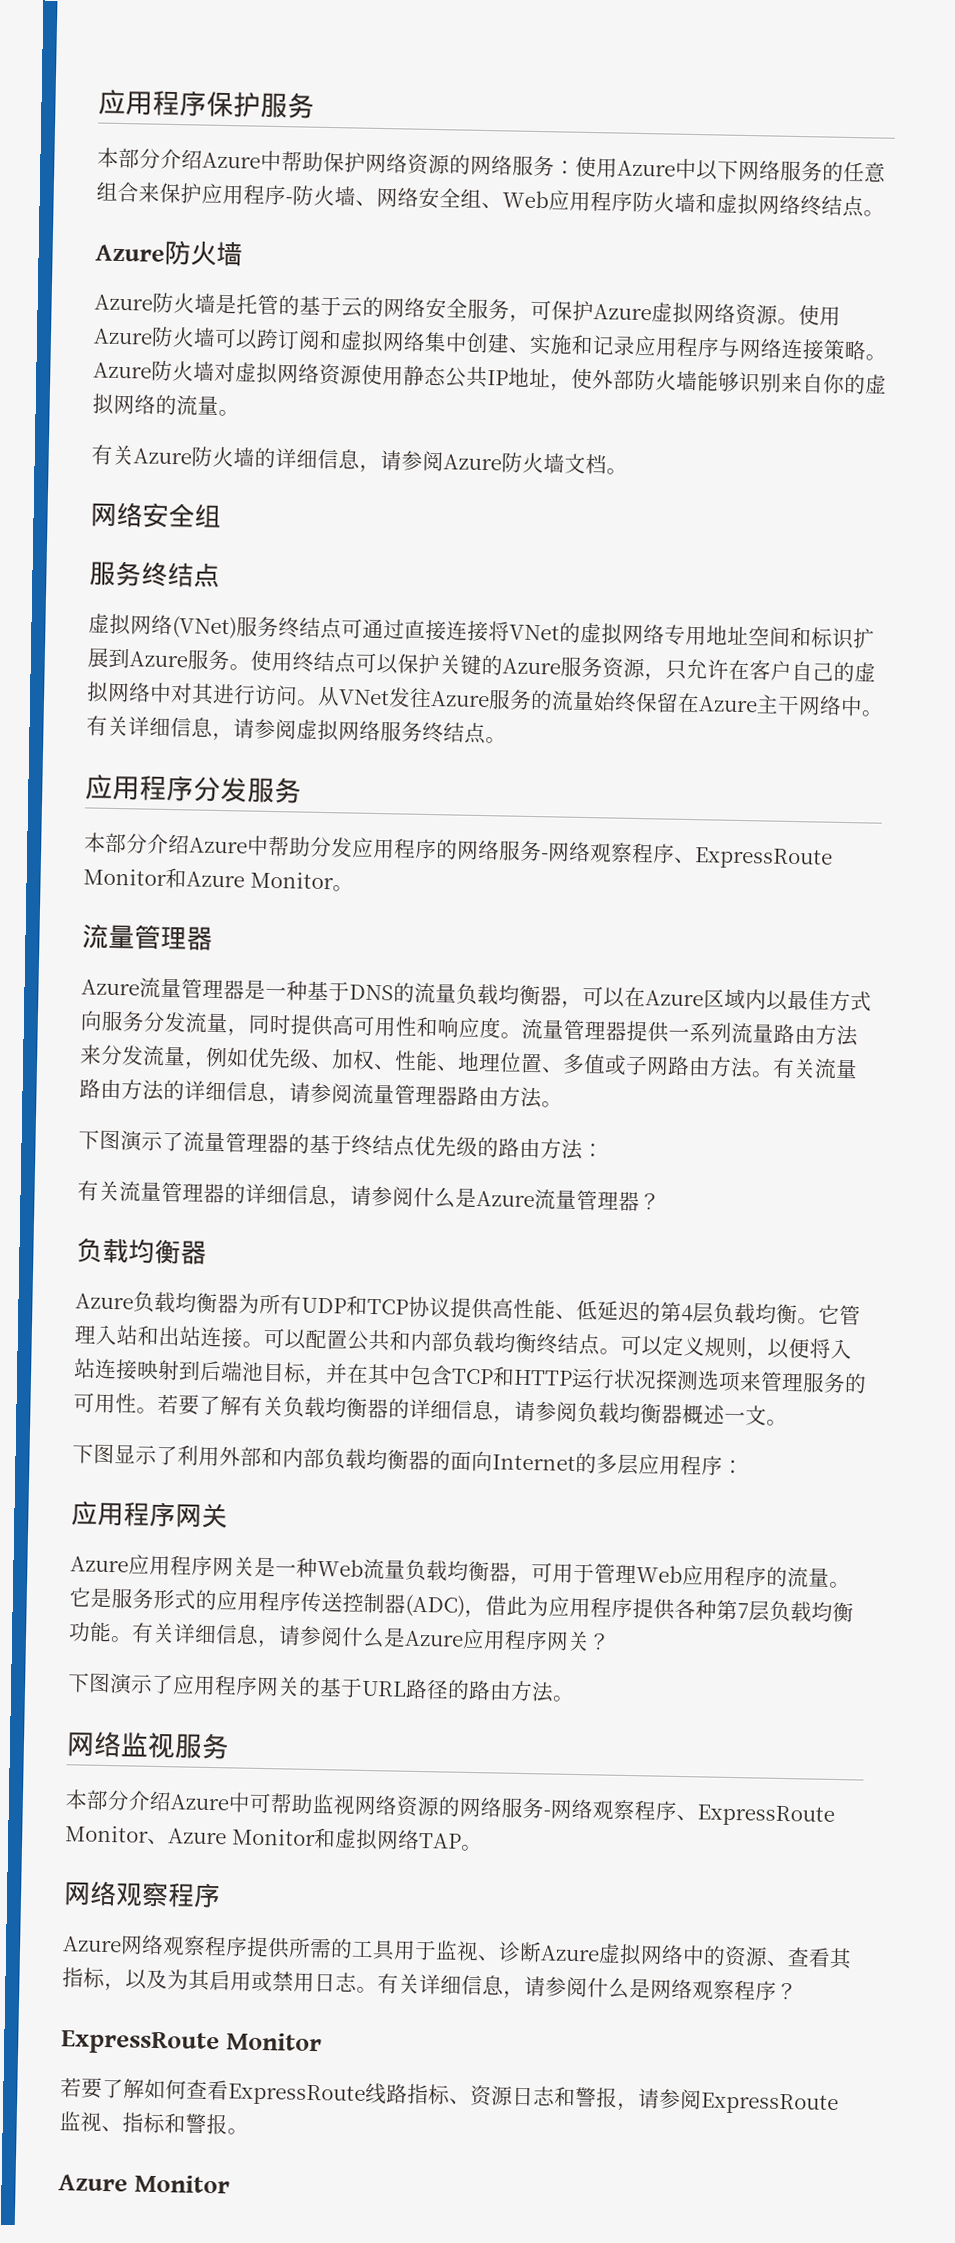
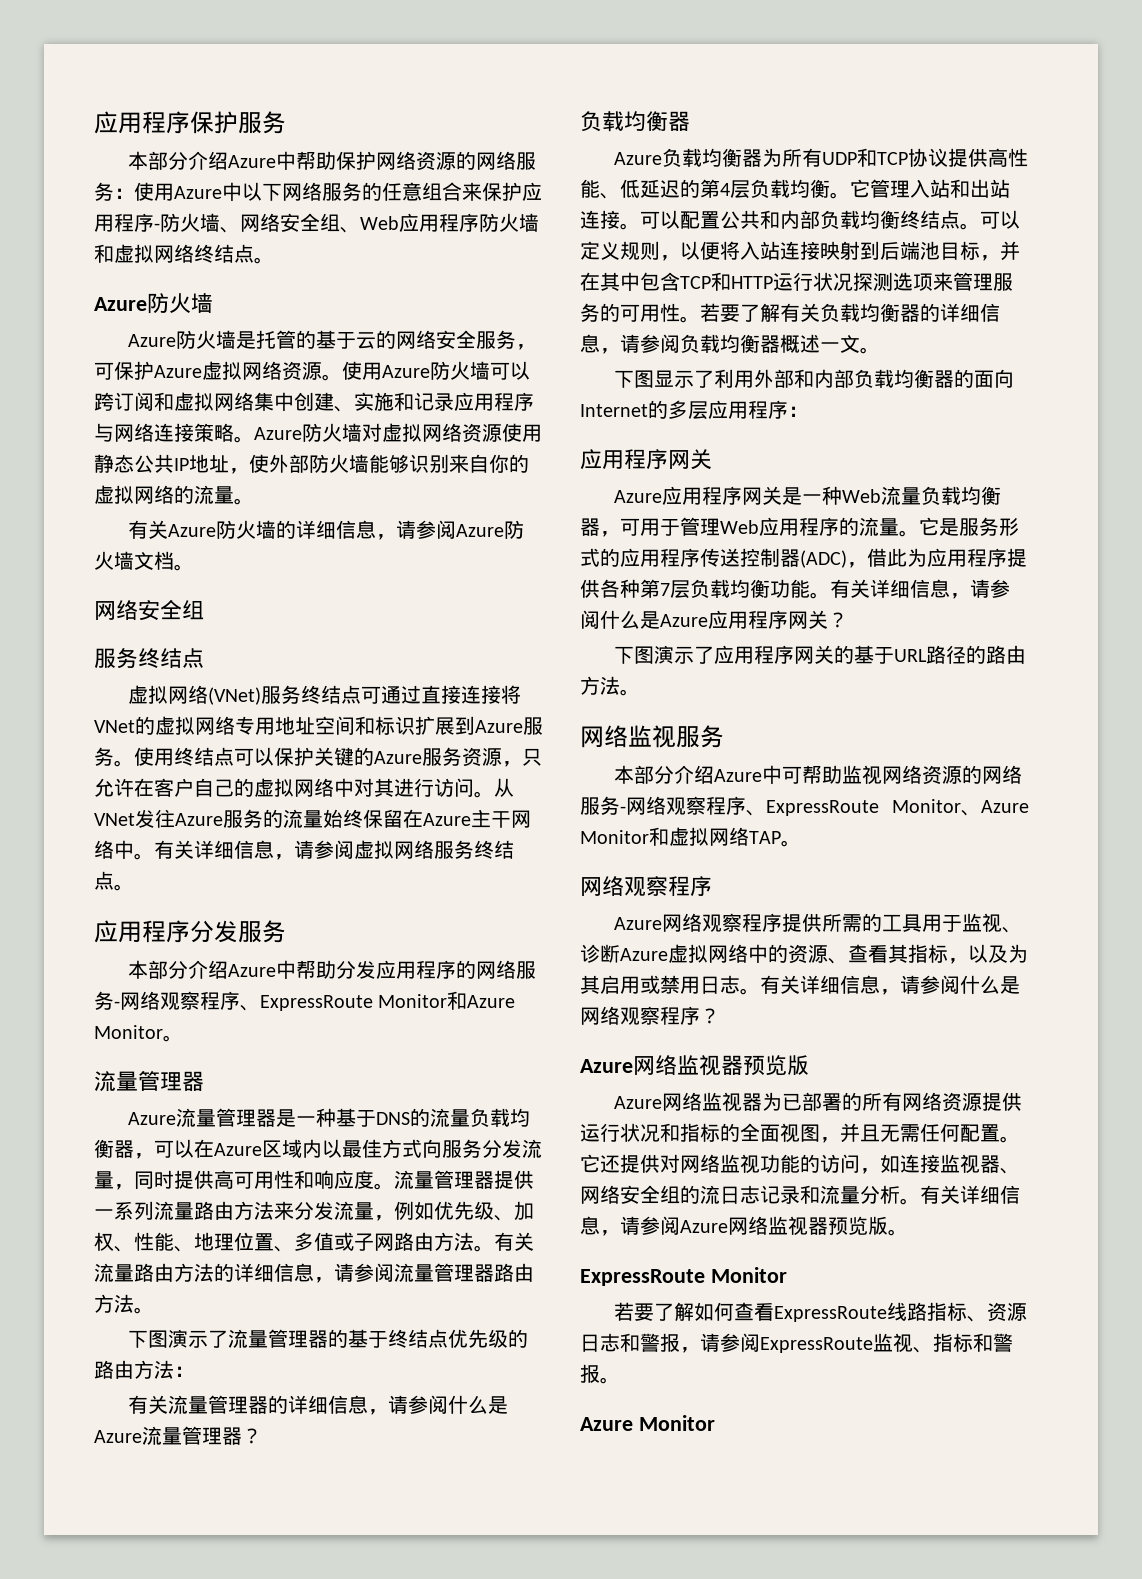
  有关详细信息，请参阅什么是网络观察程序？
+ Azure网络监视器预览版
+ Azure网络监视器为已部署的所有网络资源提供运行状况和指标的全面视图，并且无需任何配置。它还提供对网络监视功能的访问，如连接监视器、网络安全组的流日志记录和流量分析。有关详细信息，请参阅Azure网络监视器预览版。

